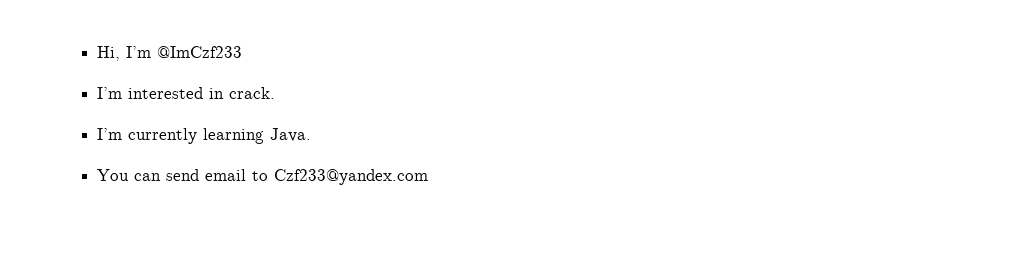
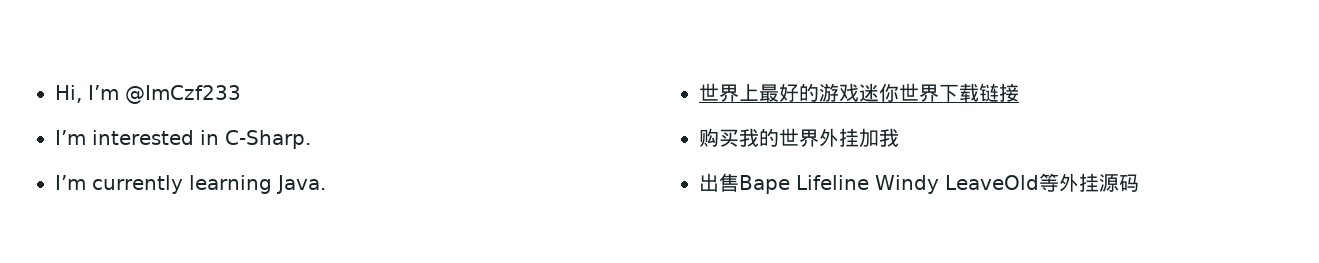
- I’m interested in crack.
+ I’m interested in C-Sharp.
- You can send email to Czf233@yandex.com
+ 世界上最好的游戏迷你世界下载链接
+ 购买我的世界外挂加我
+ 出售Bape Lifeline Windy LeaveOld等外挂源码

